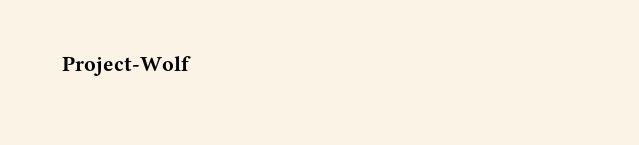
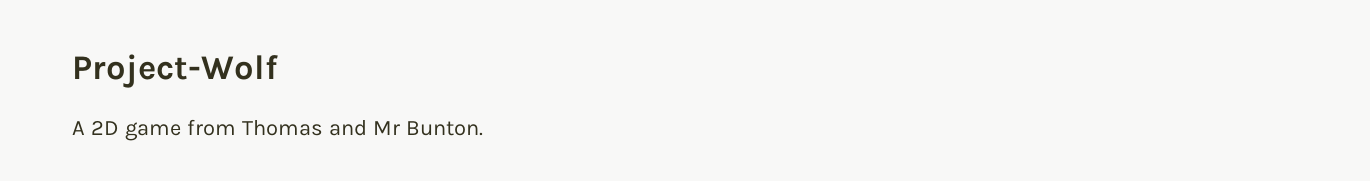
+ A 2D game from Thomas and Mr Bunton.

